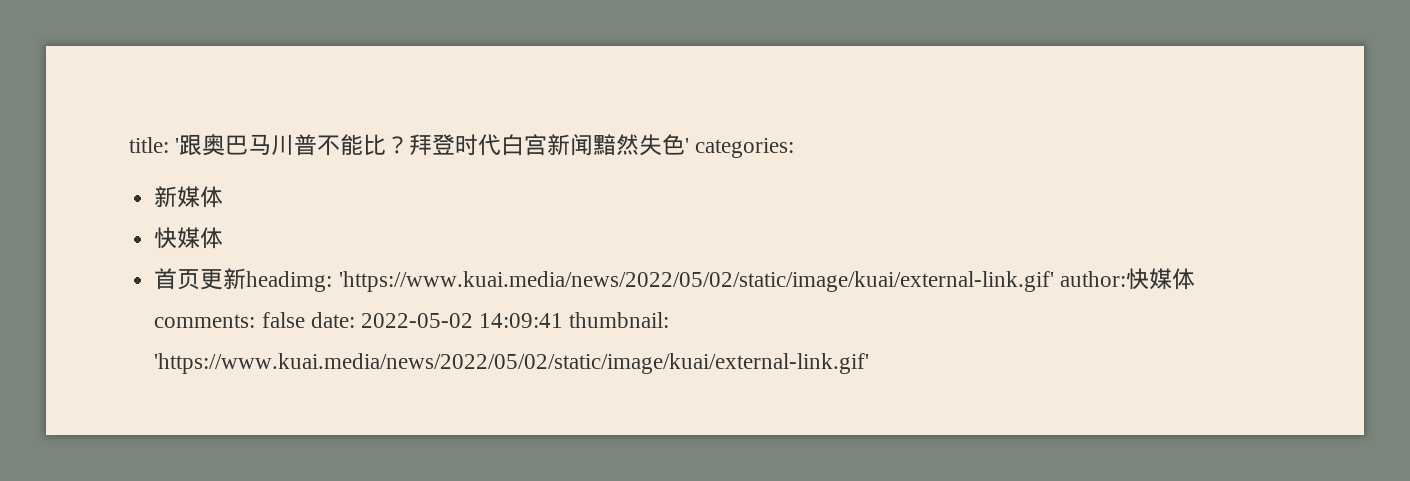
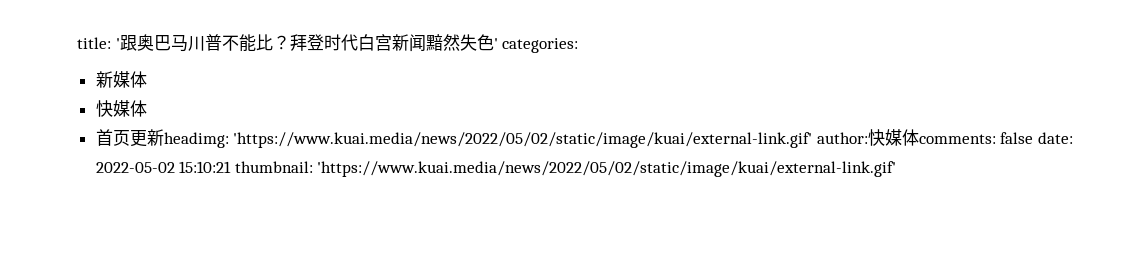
- 首页更新headimg: 'https://www.kuai.media/news/2022/05/02/static/image/kuai/external-link.gif' author:快媒体comments: false date: 2022-05-02 14:09:41 thumbnail: 'https://www.kuai.media/news/2022/05/02/static/image/kuai/external-link.gif'
+ 首页更新headimg: 'https://www.kuai.media/news/2022/05/02/static/image/kuai/external-link.gif' author:快媒体comments: false date: 2022-05-02 15:10:21 thumbnail: 'https://www.kuai.media/news/2022/05/02/static/image/kuai/external-link.gif'

